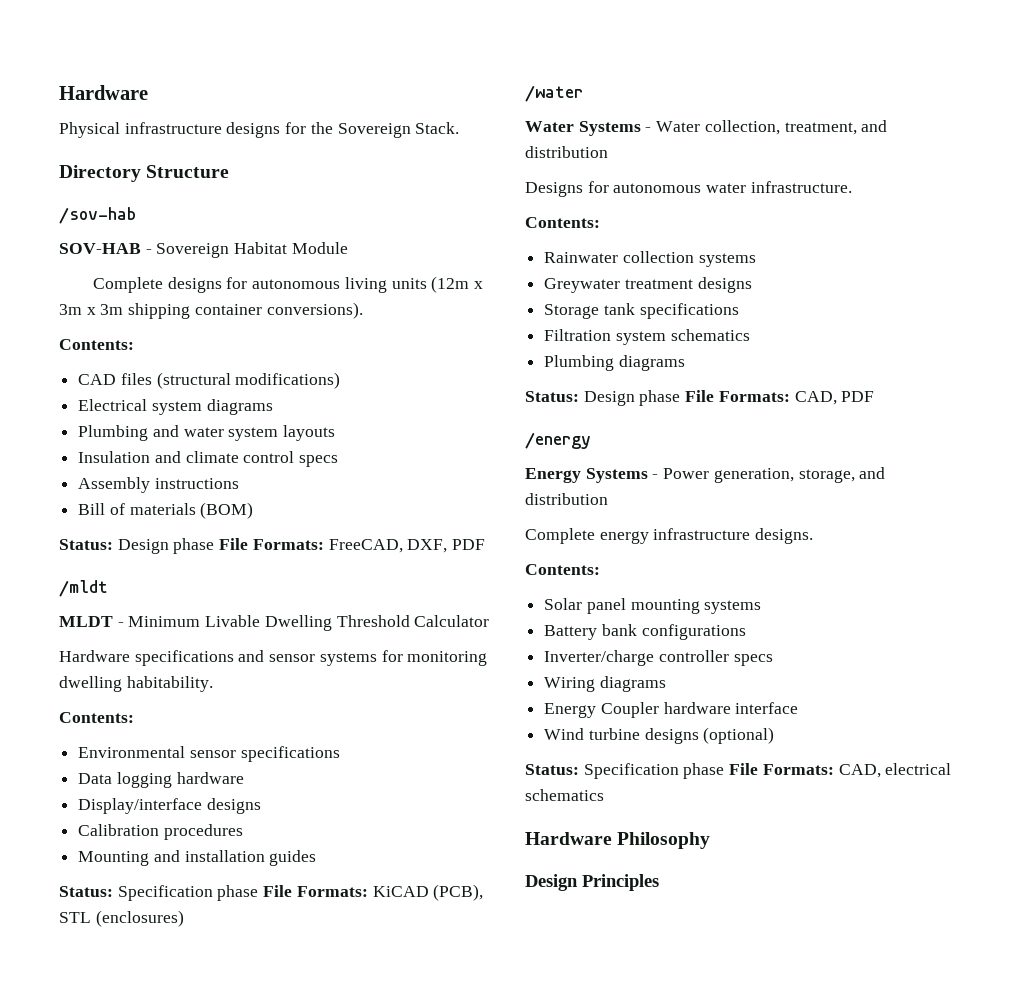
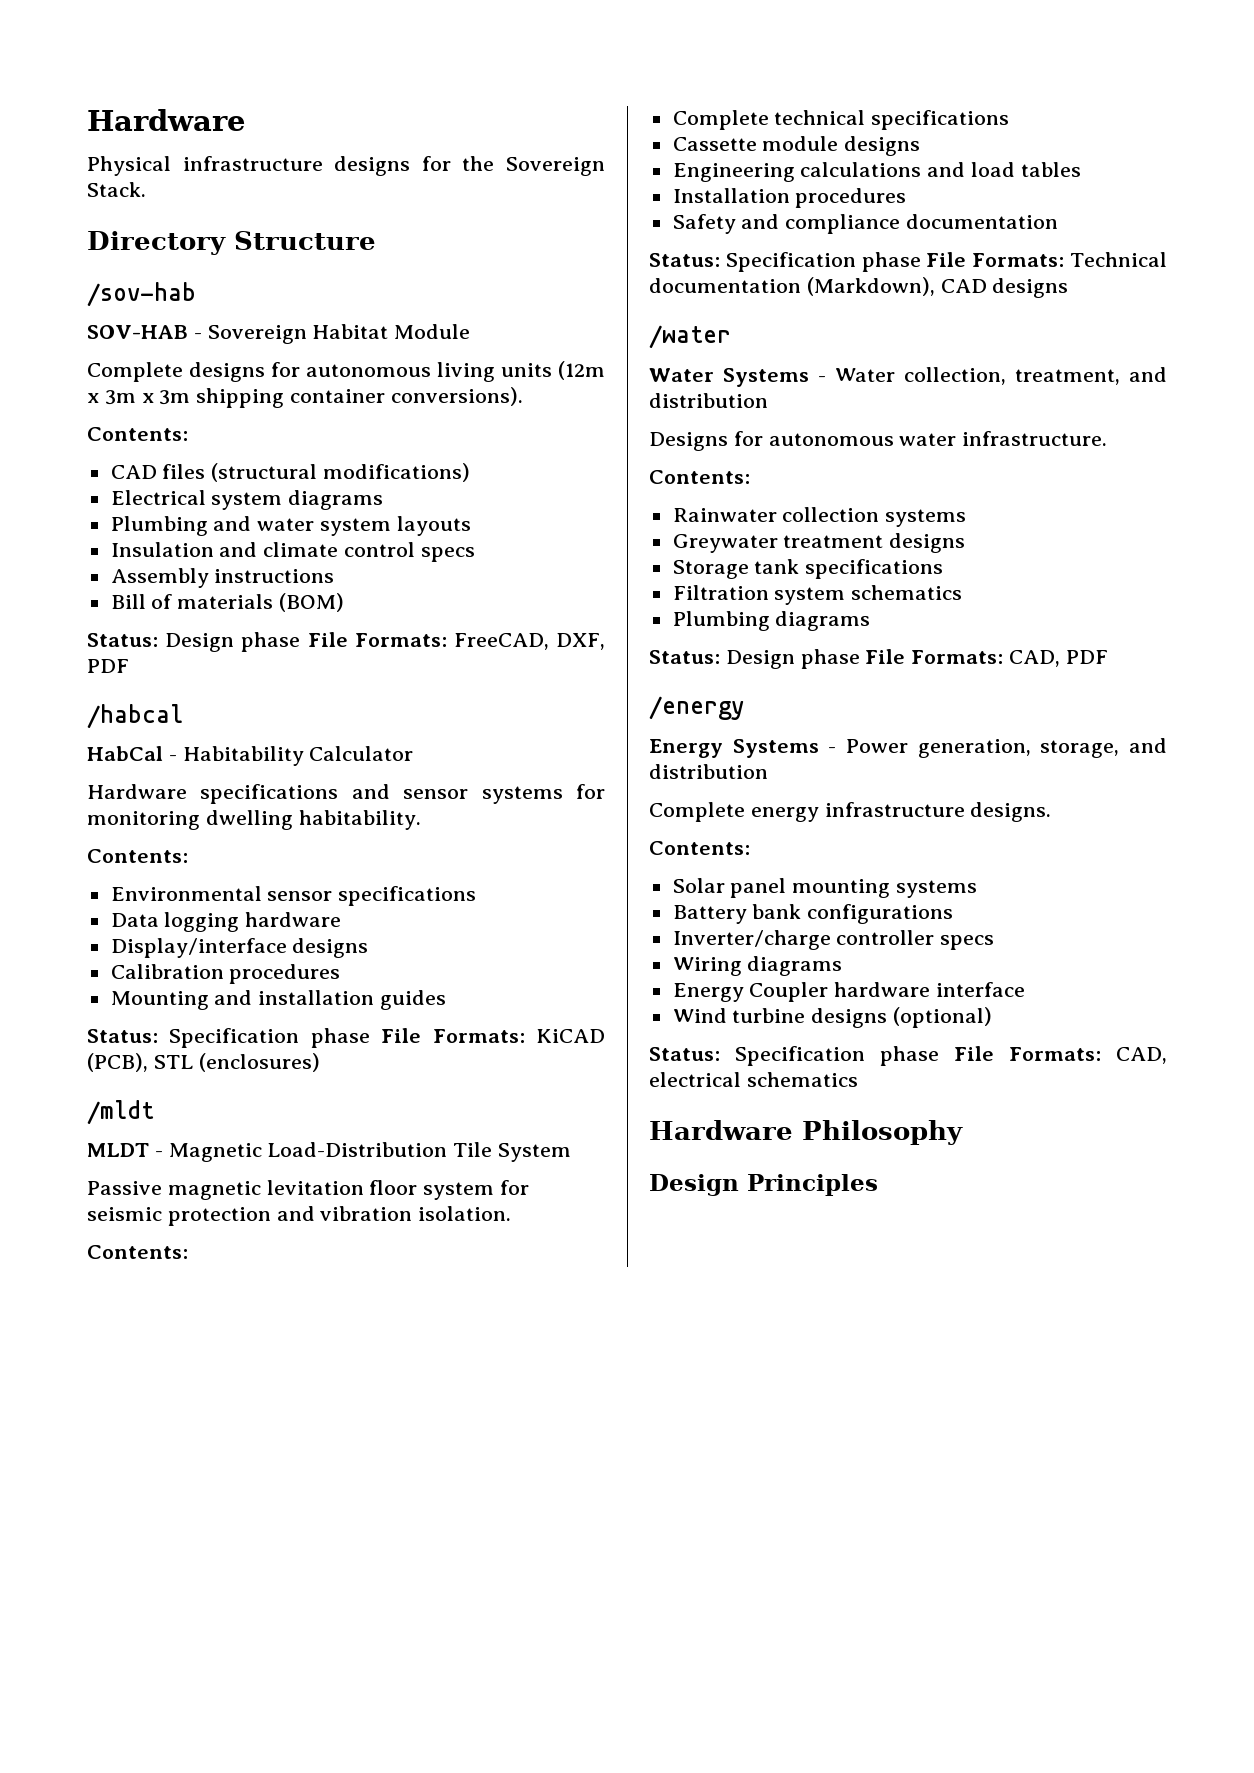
- /mldt
- MLDT - Minimum Livable Dwelling Threshold Calculator
+ /habcal
+ HabCal - Habitability Calculator
+ /mldt
+ MLDT - Magnetic Load-Distribution Tile System
+ Passive magnetic levitation floor system for seismic protection and vibration isolation.
+ Contents:
+ Complete technical specifications
+ Cassette module designs
+ Engineering calculations and load tables
+ Installation procedures
+ Safety and compliance documentation
+ Status: Specification phase File Formats: Technical documentation (Markdown), CAD designs

